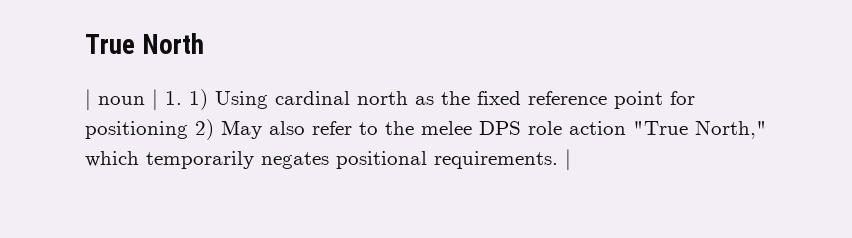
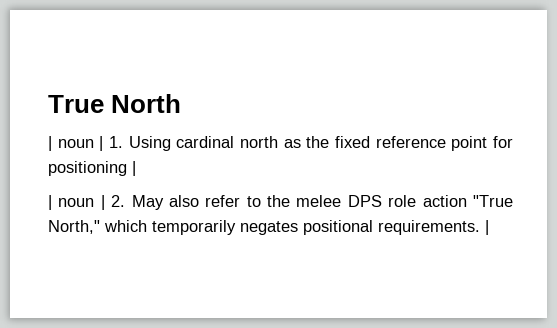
- | noun | 1. 1) Using cardinal north as the fixed reference point for positioning 2) May also refer to the melee DPS role action "True North," which temporarily negates positional requirements.
+ | noun | 1. Using cardinal north as the fixed reference point for positioning |
+ | noun | 2. May also refer to the melee DPS role action "True North," which temporarily negates positional requirements.

